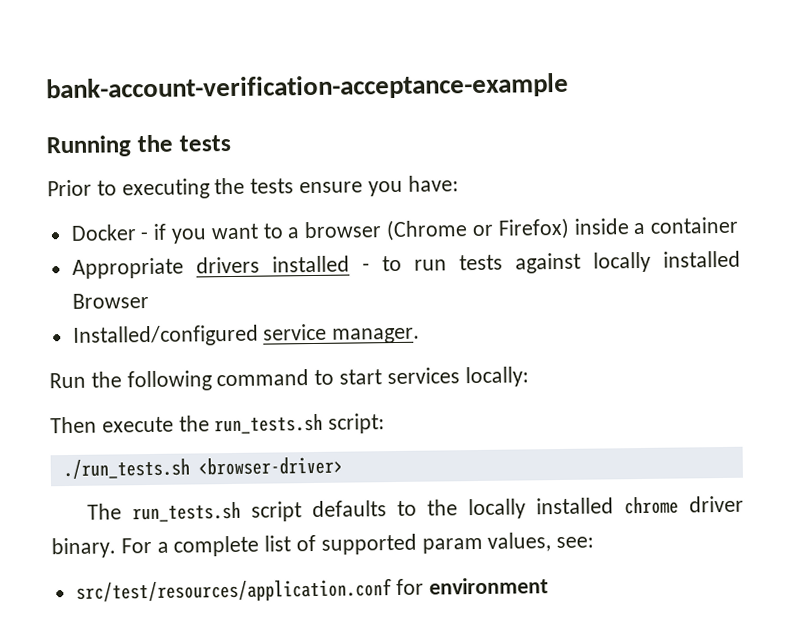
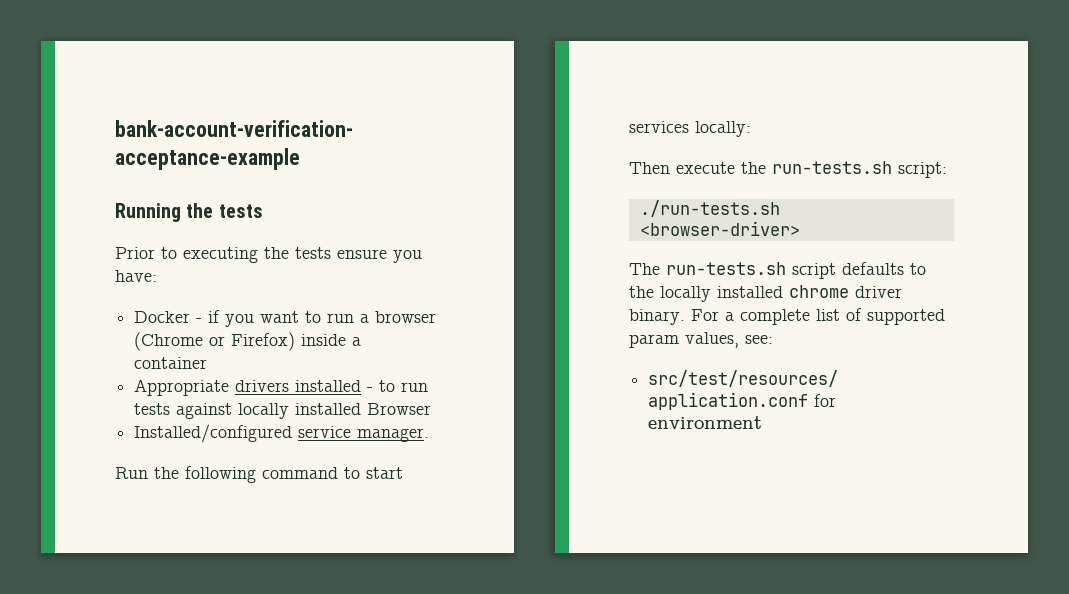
- Docker - if you want to a browser (Chrome or Firefox) inside a container
+ Docker - if you want to run a browser (Chrome or Firefox) inside a container
- Then execute the run_tests.sh script:
+ Then execute the run-tests.sh script:
- ./run_tests.sh <browser-driver>
+ ./run-tests.sh <browser-driver>
- The run_tests.sh script defaults to the locally installed chrome driver binary.
+ The run-tests.sh script defaults to the locally installed chrome driver binary.

